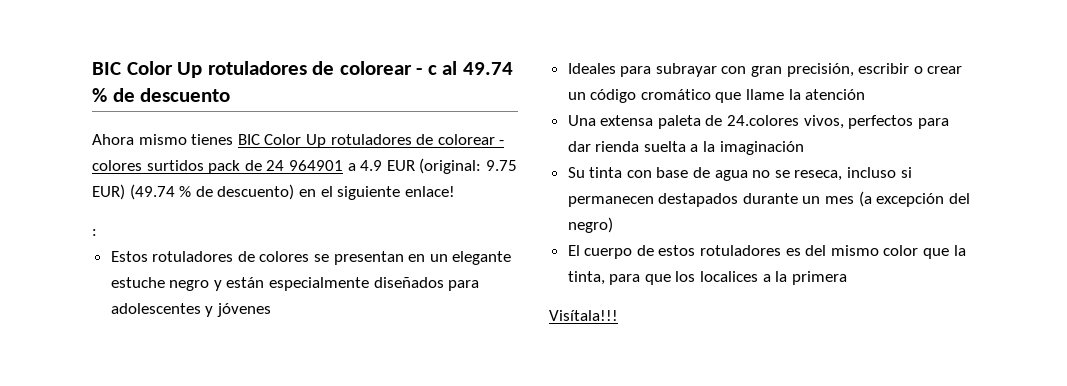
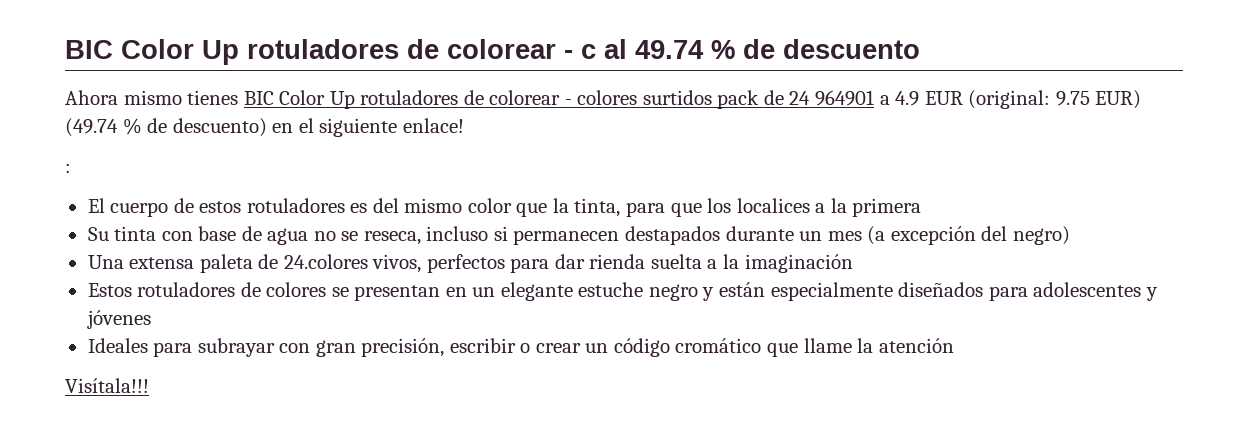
+ El cuerpo de estos rotuladores es del mismo color que la tinta, para que los localices a la primera
+ Su tinta con base de agua no se reseca, incluso si permanecen destapados durante un mes (a excepción del negro)
+ Una extensa paleta de 24.colores vivos, perfectos para dar rienda suelta a la imaginación
- Una extensa paleta de 24.colores vivos, perfectos para dar rienda suelta a la imaginación
- Su tinta con base de agua no se reseca, incluso si permanecen destapados durante un mes (a excepción del negro)
- El cuerpo de estos rotuladores es del mismo color que la tinta, para que los localices a la primera

